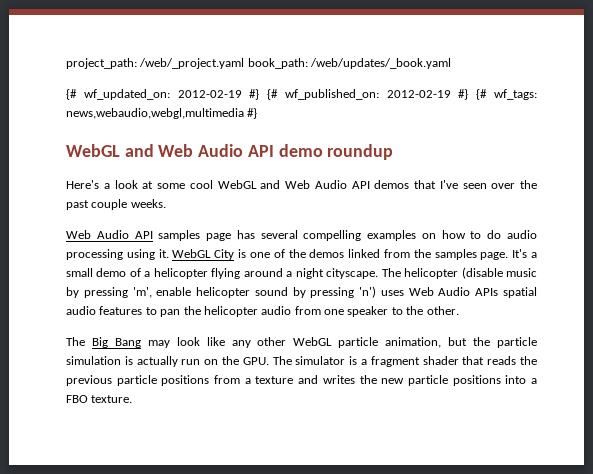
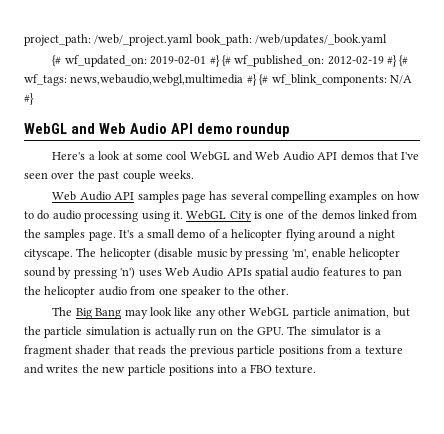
- {# wf_updated_on: 2012-02-19 #} {# wf_published_on: 2012-02-19 #} {# wf_tags: news,webaudio,webgl,multimedia #}
+ {# wf_updated_on: 2019-02-01 #} {# wf_published_on: 2012-02-19 #} {# wf_tags: news,webaudio,webgl,multimedia #} {# wf_blink_components: N/A #}

